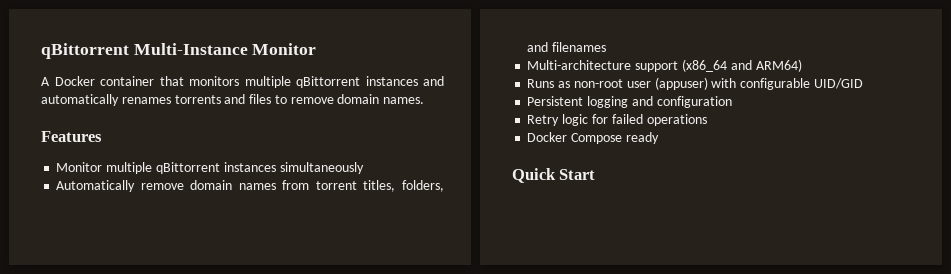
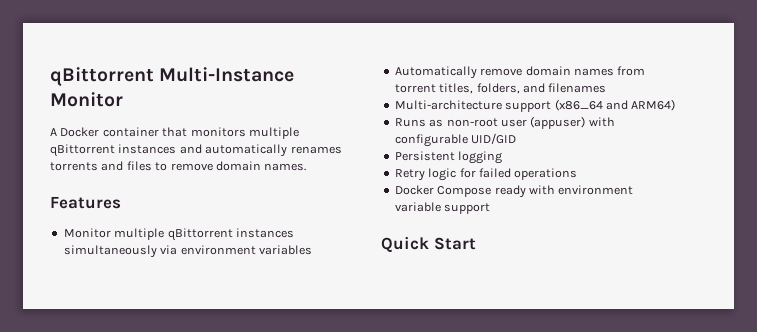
- Monitor multiple qBittorrent instances simultaneously
+ Monitor multiple qBittorrent instances simultaneously via environment variables
- Persistent logging and configuration
+ Persistent logging
- Docker Compose ready
+ Docker Compose ready with environment variable support

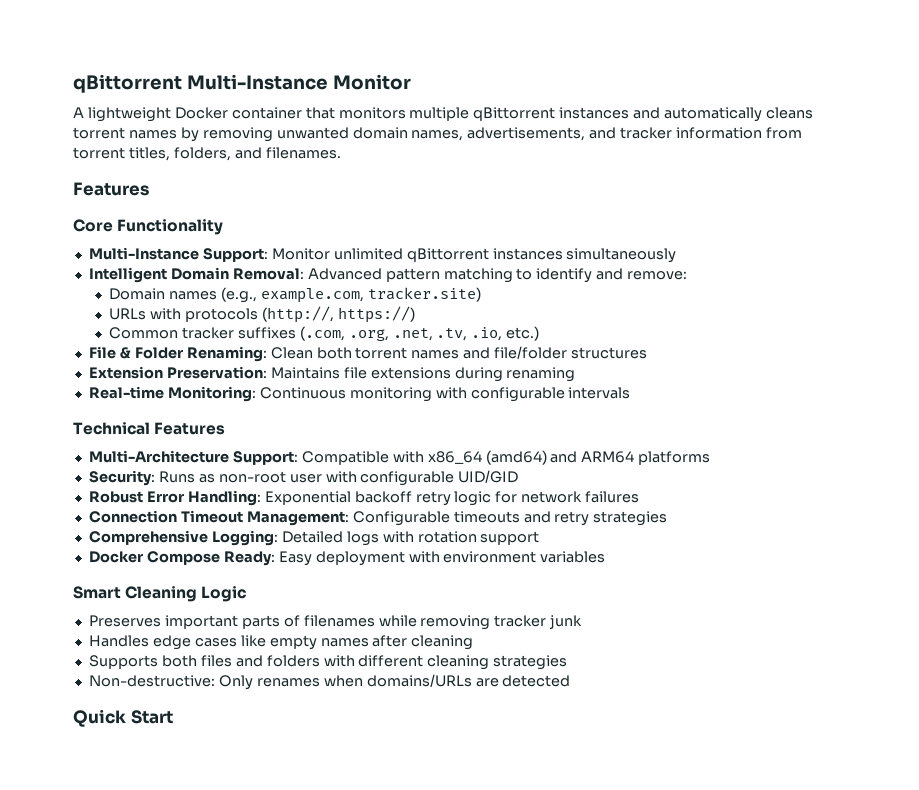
- A Docker container that monitors multiple qBittorrent instances and automatically renames torrents and files to remove domain names.
+ A lightweight Docker container that monitors multiple qBittorrent instances and automatically cleans torrent names by removing unwanted domain names, advertisements, and tracker information from torrent titles, folders, and filenames.
  Features
- Monitor multiple qBittorrent instances simultaneously via environment variables
- Automatically remove domain names from torrent titles, folders, and filenames
- Multi-architecture support (x86_64 and ARM64)
- Runs as non-root user (appuser) with configurable UID/GID
+ Core Functionality
+ Multi-Instance Support: Monitor unlimited qBittorrent instances simultaneously
+ Intelligent Domain Removal: Advanced pattern matching to identify and remove:
+ Domain names (e.g., example.com, tracker.site)
+ URLs with protocols (http://, https://)
+ Common tracker suffixes (.com, .org, .net, .tv, .io, etc.)
+ File & Folder Renaming: Clean both torrent names and file/folder structures
+ Extension Preservation: Maintains file extensions during renaming
+ Real-time Monitoring: Continuous monitoring with configurable intervals
+ Technical Features
+ Multi-Architecture Support: Compatible with x86_64 (amd64) and ARM64 platforms
+ Security: Runs as non-root user with configurable UID/GID
- Persistent logging
- Retry logic for failed operations
- Docker Compose ready with environment variable support
+ Robust Error Handling: Exponential backoff retry logic for network failures
+ Connection Timeout Management: Configurable timeouts and retry strategies
+ Comprehensive Logging: Detailed logs with rotation support
+ Docker Compose Ready: Easy deployment with environment variables
+ Smart Cleaning Logic
+ Preserves important parts of filenames while removing tracker junk
+ Handles edge cases like empty names after cleaning
+ Supports both files and folders with different cleaning strategies
+ Non-destructive: Only renames when domains/URLs are detected

